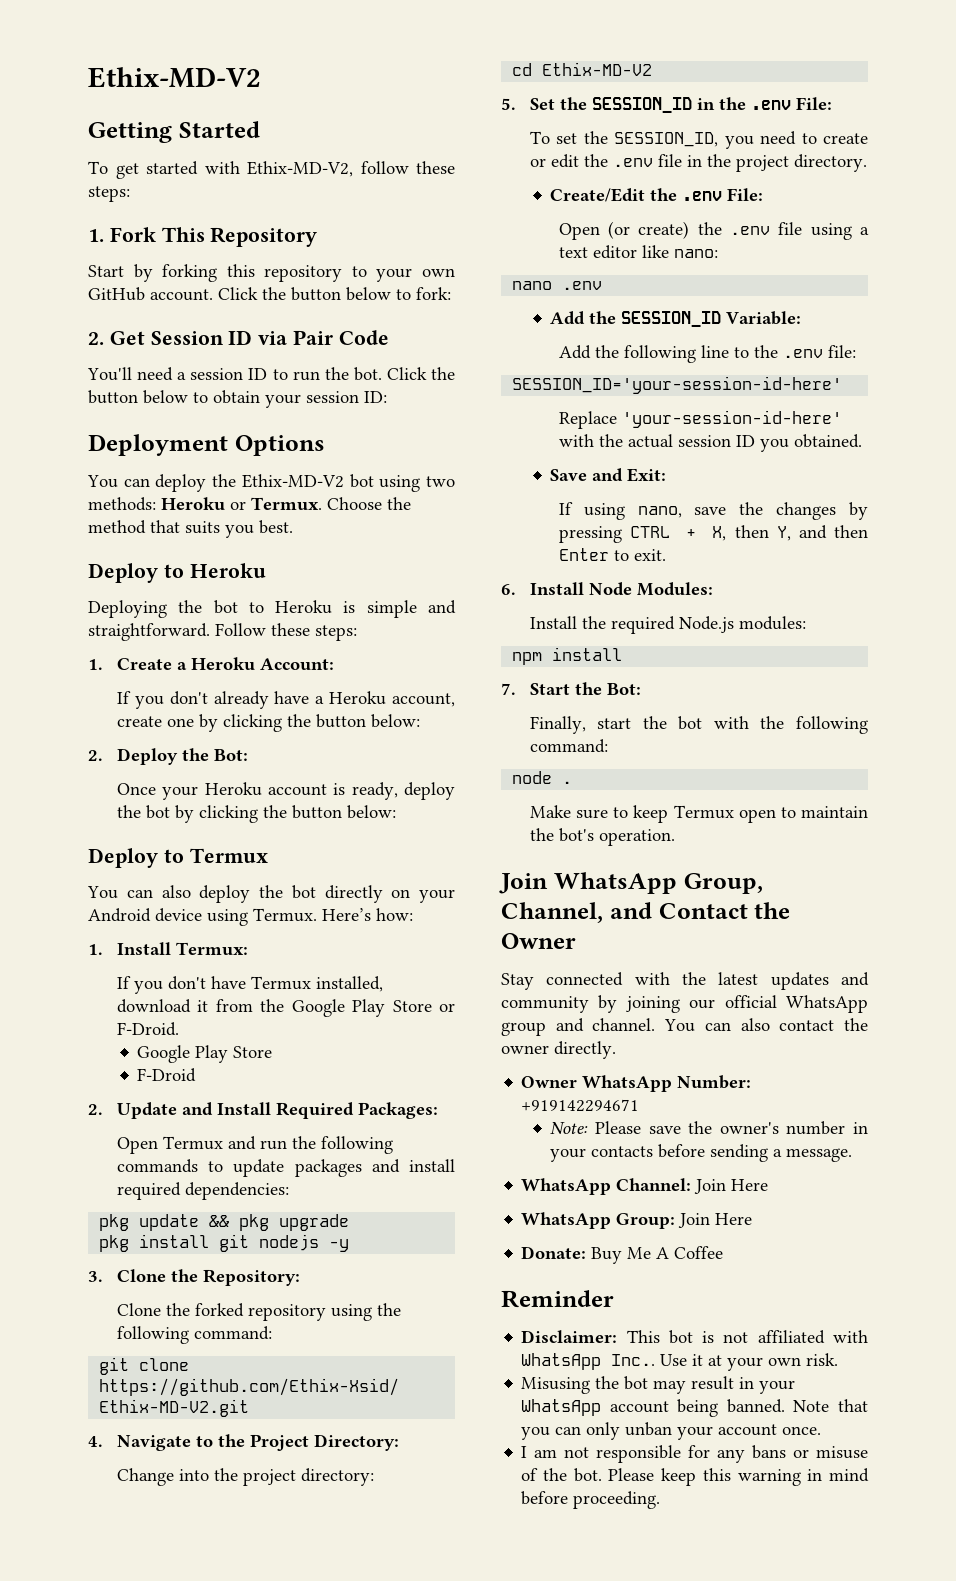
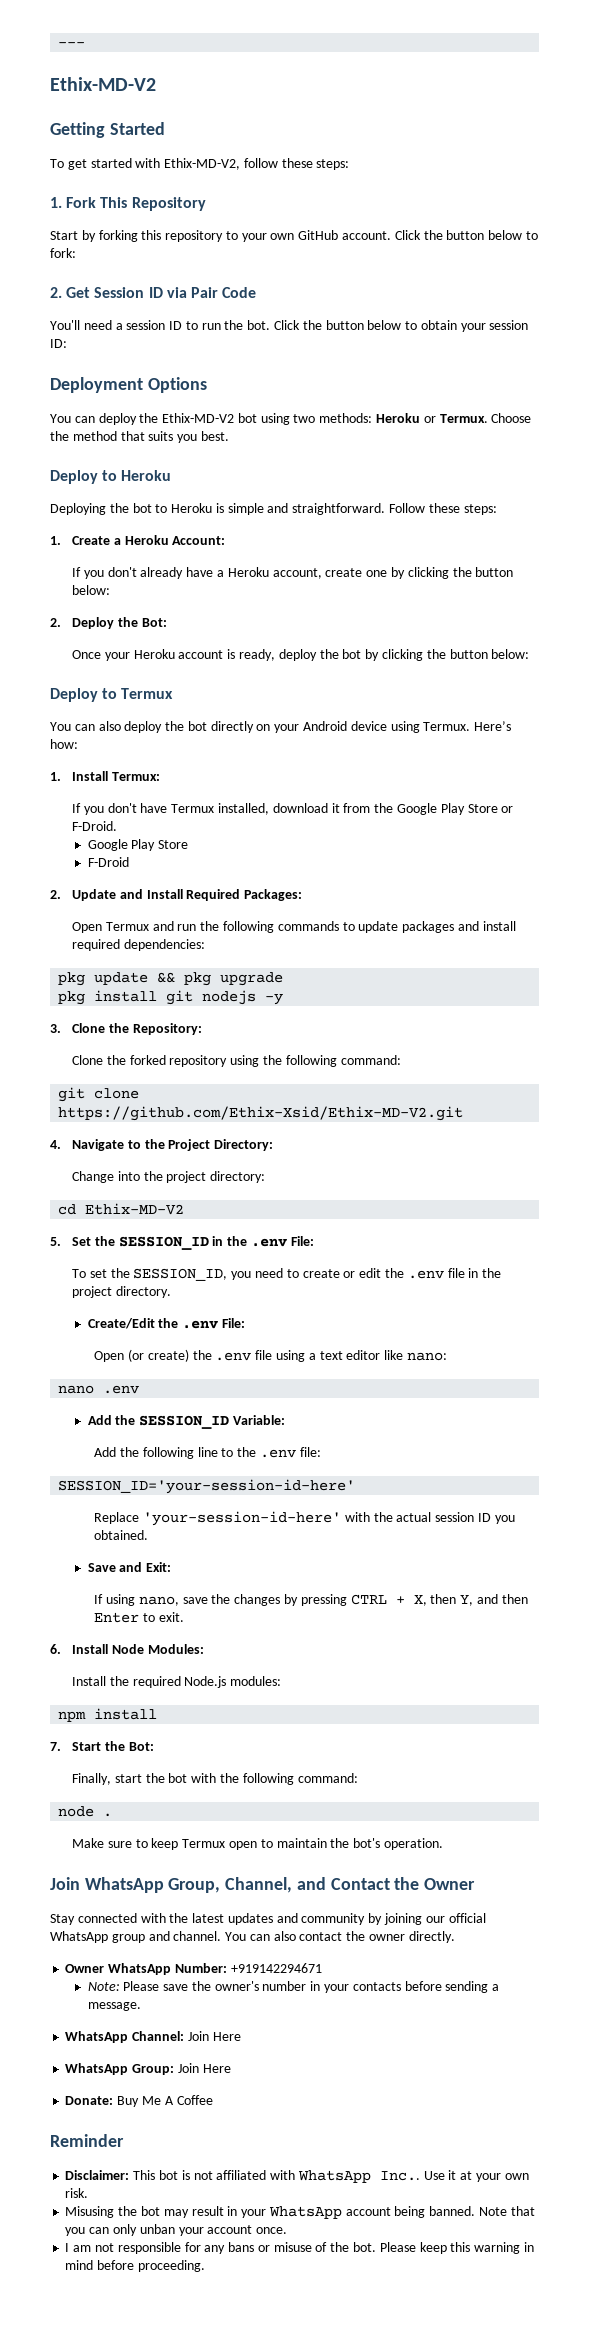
+ ---

